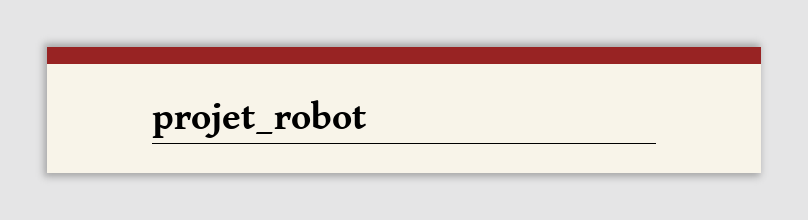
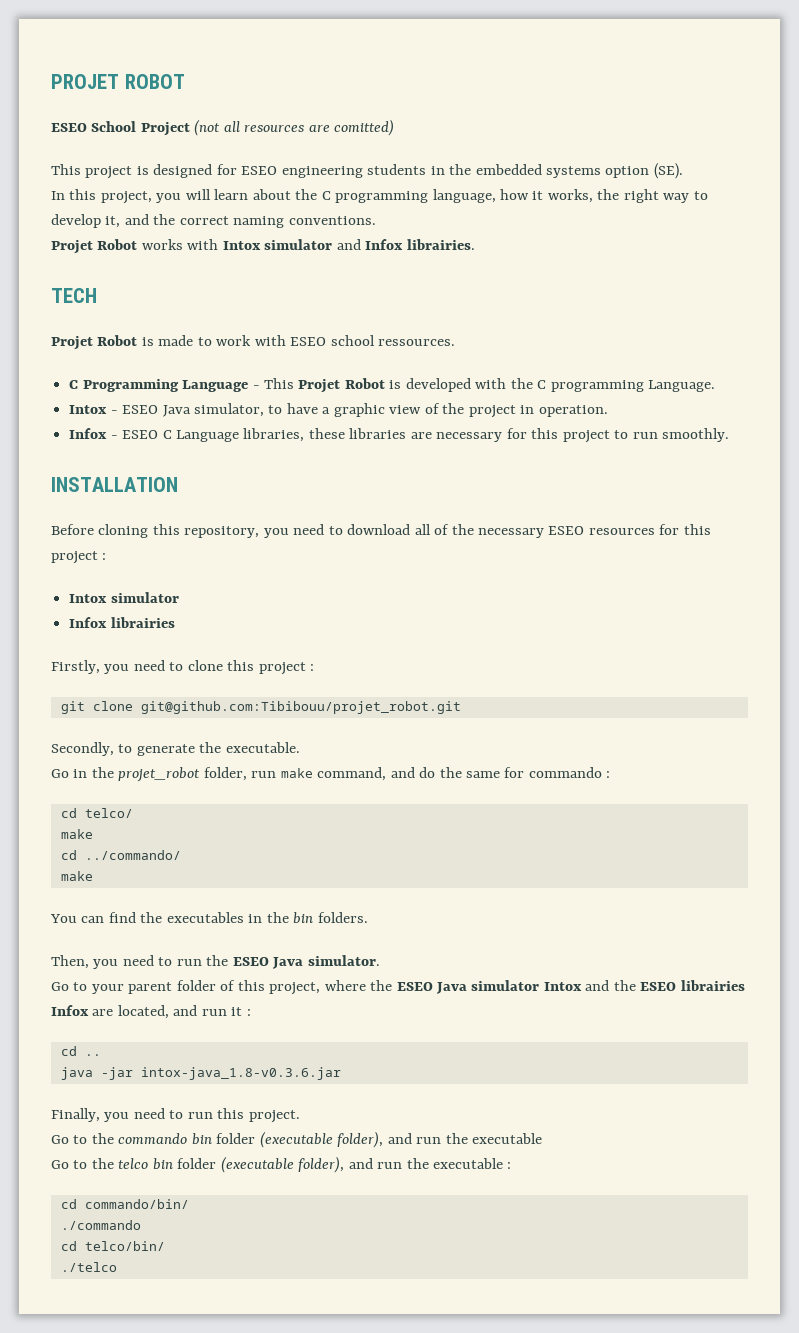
- projet_robot
+ PROJET ROBOT
+ ESEO School Project (not all resources are comitted)
+ This project is designed for ESEO engineering students in the embedded systems option (SE).
+ In this project, you will learn about the C programming language, how it works, the right way to develop it, and the correct naming conventions.
+ Projet Robot works with Intox simulator and Infox librairies.
+ TECH
+ Projet Robot is made to work with ESEO school ressources.
+ C Programming Language - This Projet Robot is developed with the C programming Language.
+ Intox - ESEO Java simulator, to have a graphic view of the project in operation.
+ Infox - ESEO C Language libraries, these libraries are necessary for this project to run smoothly.
+ INSTALLATION
+ Before cloning this repository, you need to download all of the necessary ESEO resources for this project :
+ Intox simulator
+ Infox librairies
+ Firstly, you need to clone this project :
+ git clone git@github.com:Tibibouu/projet_robot.git
+ Secondly, to generate the executable.
+ Go in the projet_robot folder, run make command, and do the same for commando :
+ cd telco/
+ make
+ cd ../commando/
+ make
+ You can find the executables in the bin folders.
+ Then, you need to run the ESEO Java simulator.
+ Go to your parent folder of this project, where the ESEO Java simulator Intox and the ESEO librairies Infox are located, and run it :
+ cd ..
+ java -jar intox-java_1.8-v0.3.6.jar
+ Finally, you need to run this project.
+ Go to the commando bin folder (executable folder), and run the executable
+ Go to the telco bin folder (executable folder), and run the executable :
+ cd commando/bin/
+ ./commando
+ cd telco/bin/
+ ./telco

